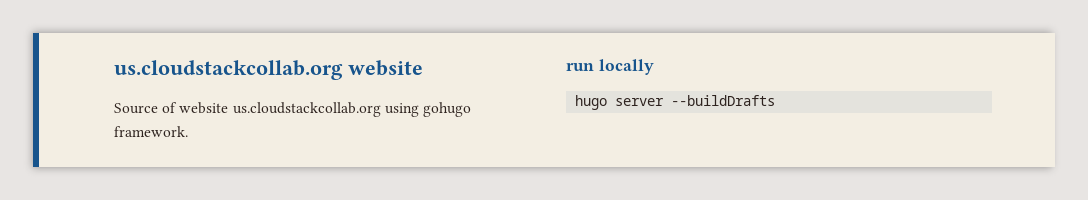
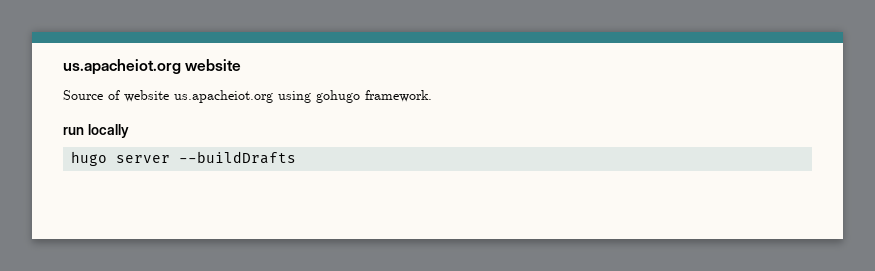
- us.cloudstackcollab.org website
+ us.apacheiot.org website
- Source of website us.cloudstackcollab.org using gohugo framework.
+ Source of website us.apacheiot.org using gohugo framework.

